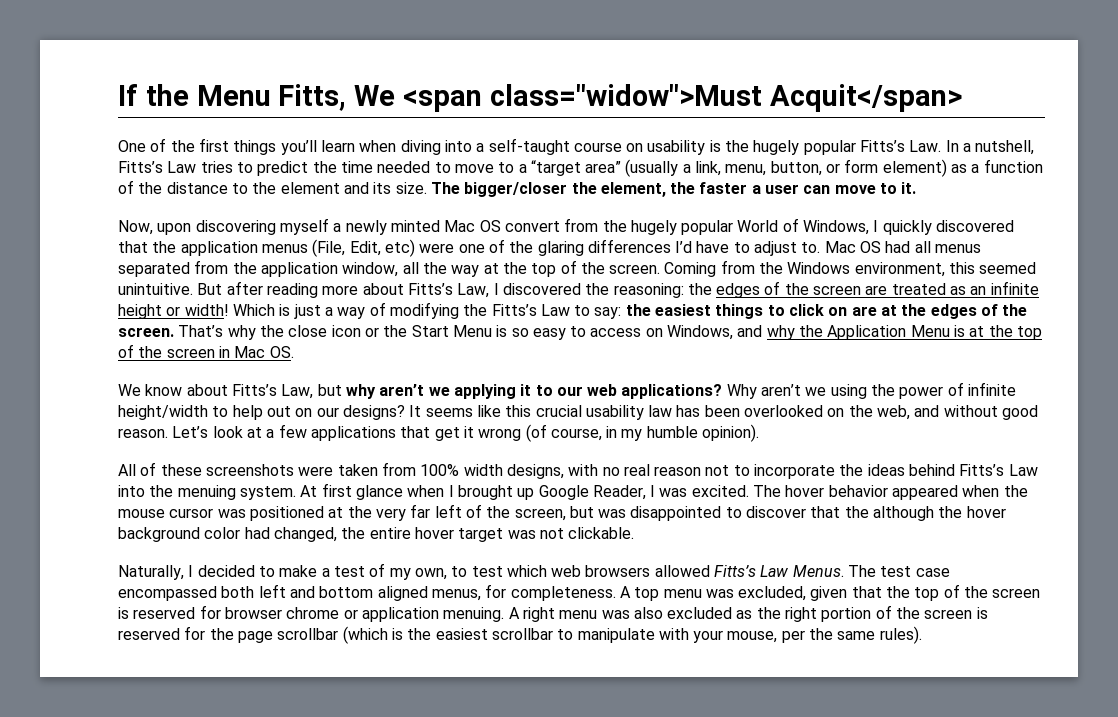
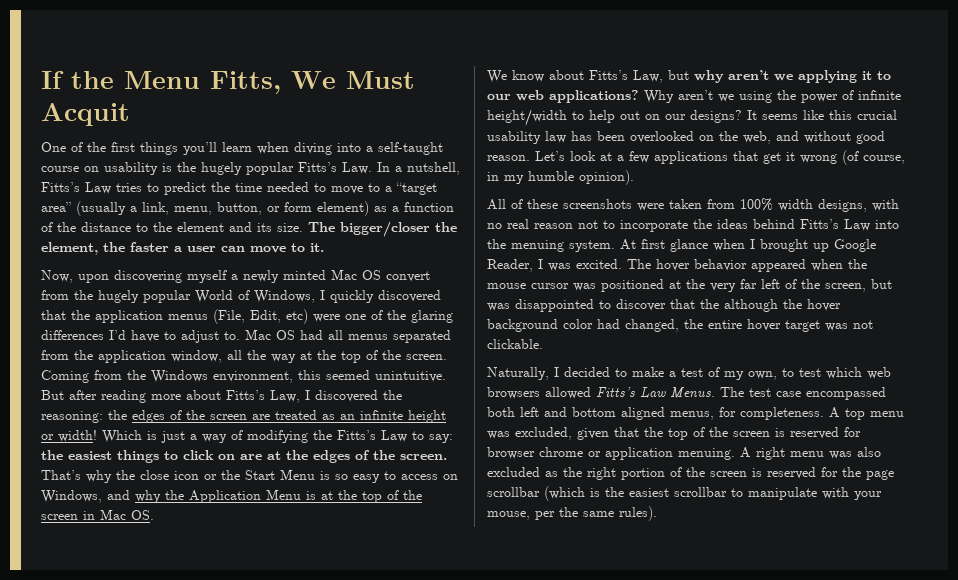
- If the Menu Fitts, We <span class="widow">Must Acquit</span>
+ If the Menu Fitts, We Must Acquit

